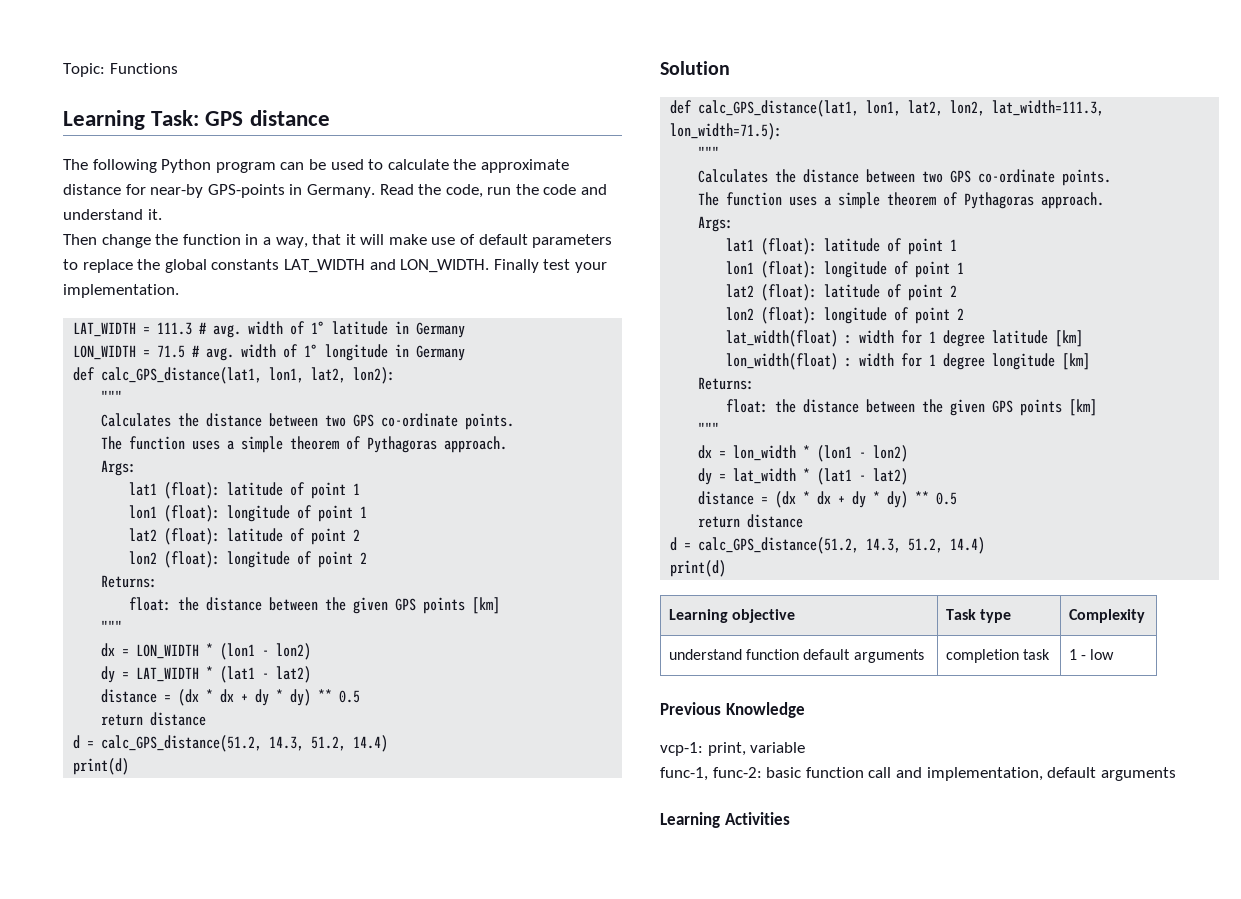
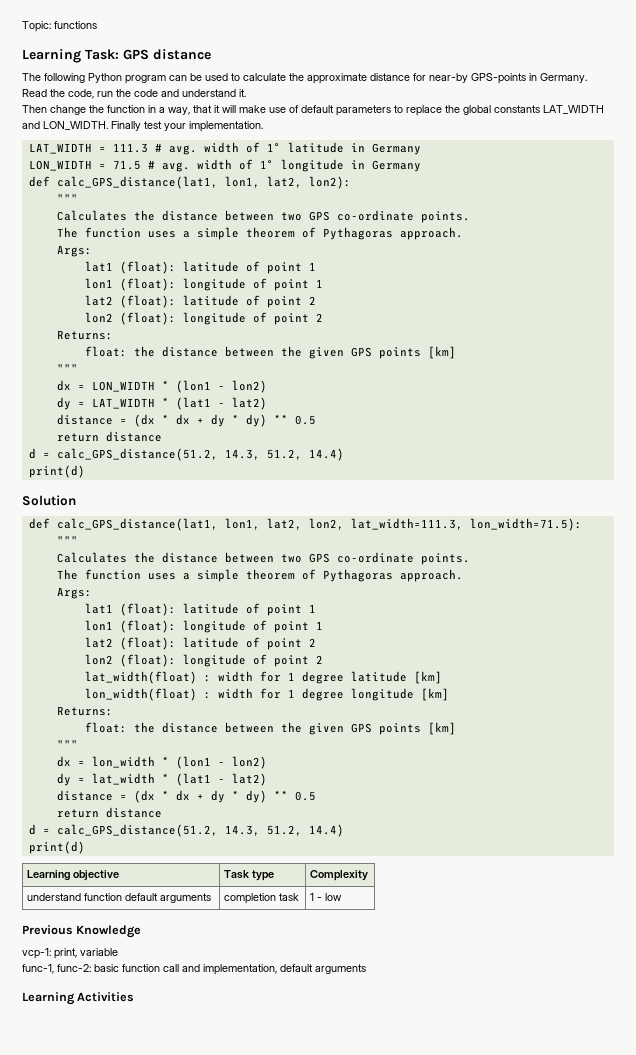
- Topic: Functions
+ Topic: functions

